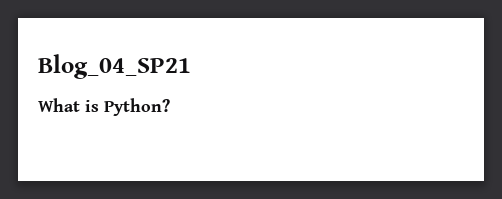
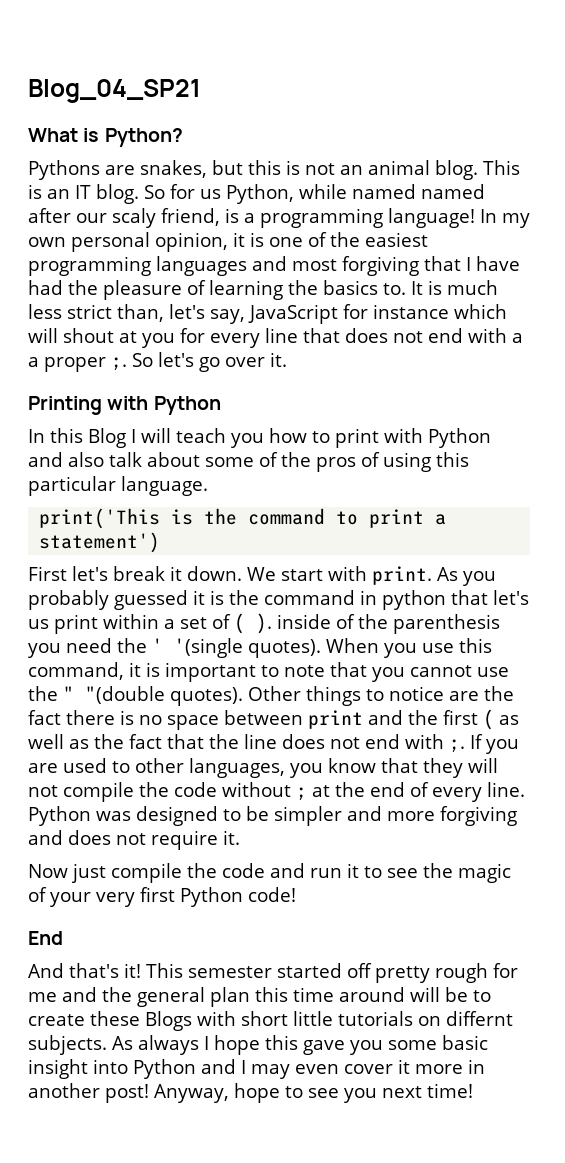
+ Pythons are snakes, but this is not an animal blog. This is an IT blog. So for us Python, while named named after our scaly friend, is a programming language! In my own personal opinion, it is one of the easiest programming languages and most forgiving that I have had the pleasure of learning the basics to. It is much less strict than, let's say, JavaScript for instance which will shout at you for every line that does not end with a a proper ;. So let's go over it.
+ Printing with Python
+ In this Blog I will teach you how to print with Python and also talk about some of the pros of using this particular language.
+ print('This is the command to print a statement')
+ First let's break it down. We start with print. As you probably guessed it is the command in python that let's us print within a set of ( ). inside of the parenthesis you need the ' '(single quotes). When you use this command, it is important to note that you cannot use the " "(double quotes). Other things to notice are the fact there is no space between print and the first ( as well as the fact that the line does not end with ;. If you are used to other languages, you know that they will not compile the code without ; at the end of every line. Python was designed to be simpler and more forgiving and does not require it.
+ Now just compile the code and run it to see the magic of your very first Python code!
+ End
+ And that's it! This semester started off pretty rough for me and the general plan this time around will be to create these Blogs with short little tutorials on differnt subjects. As always I hope this gave you some basic insight into Python and I may even cover it more in another post! Anyway, hope to see you next time!

